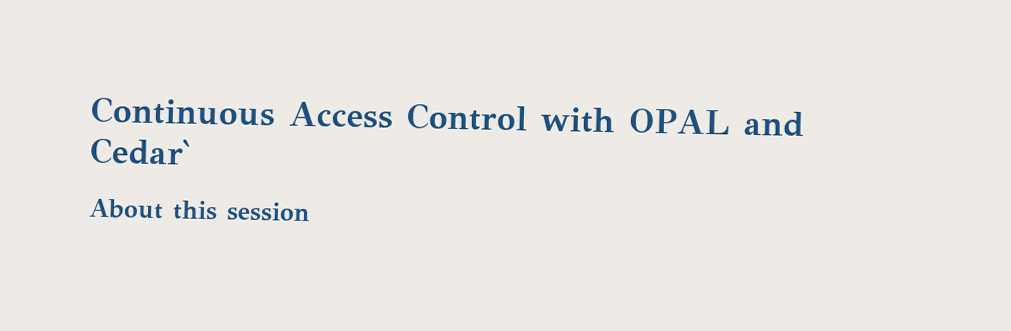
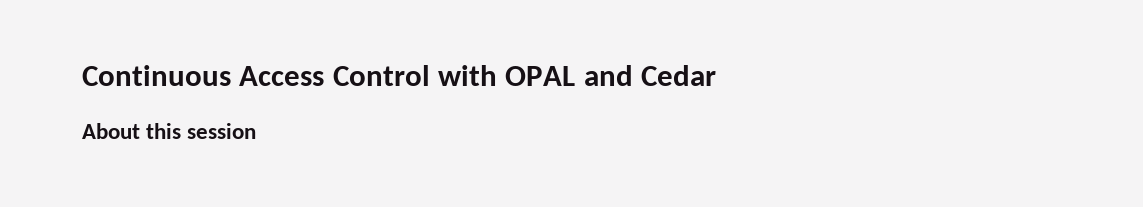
- Continuous Access Control with OPAL and Cedar`
+ Continuous Access Control with OPAL and Cedar

